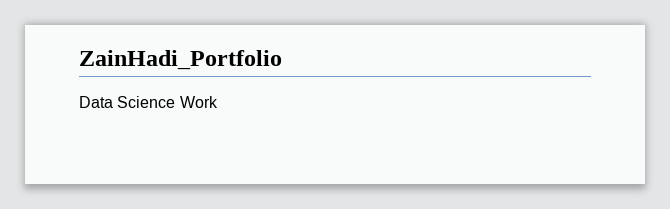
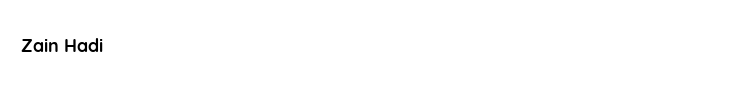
- ZainHadi_Portfolio
- Data Science Work
+ Zain Hadi

